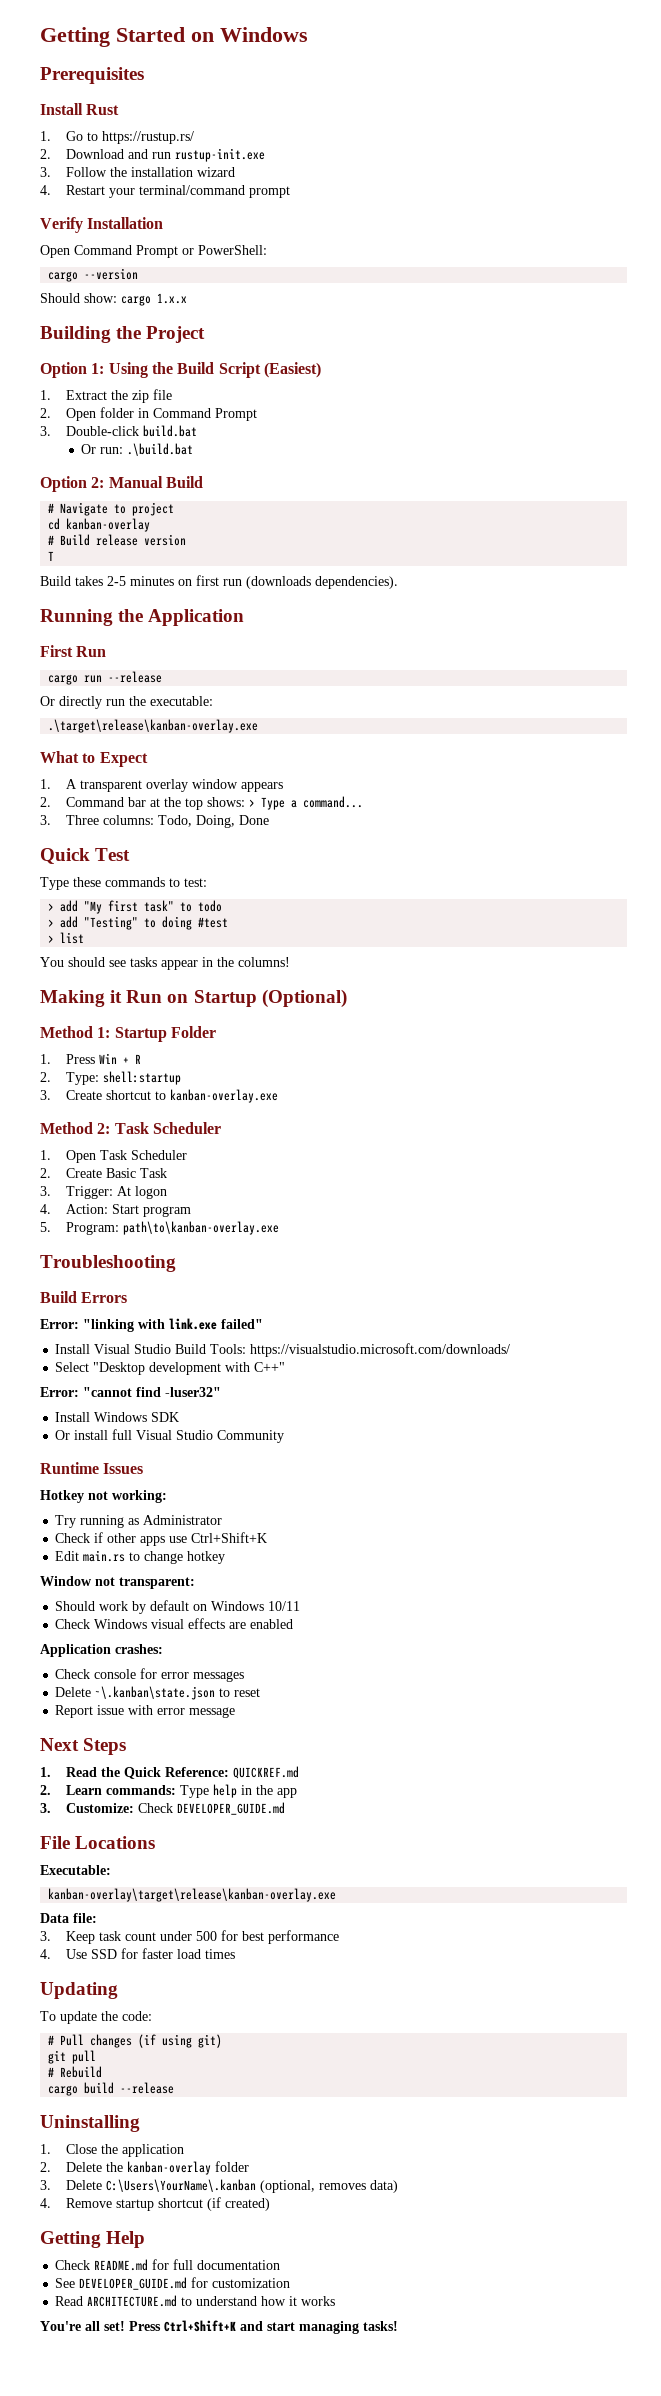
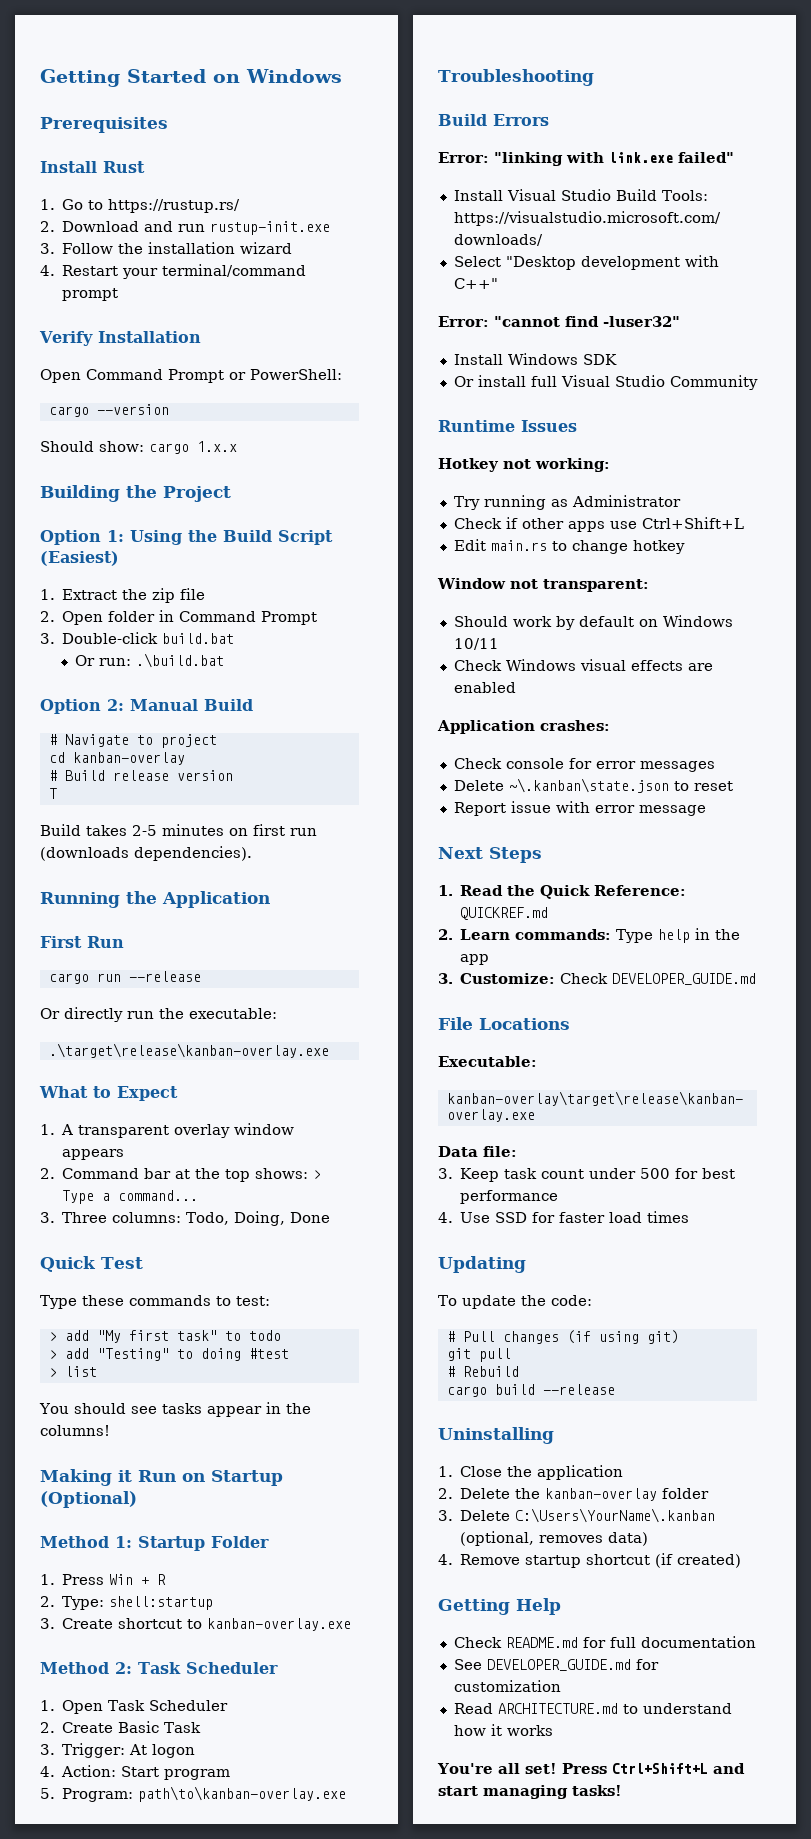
- Check if other apps use Ctrl+Shift+K
+ Check if other apps use Ctrl+Shift+L
- Press Ctrl+Shift+K and start managing tasks!
+ Press Ctrl+Shift+L and start managing tasks!

